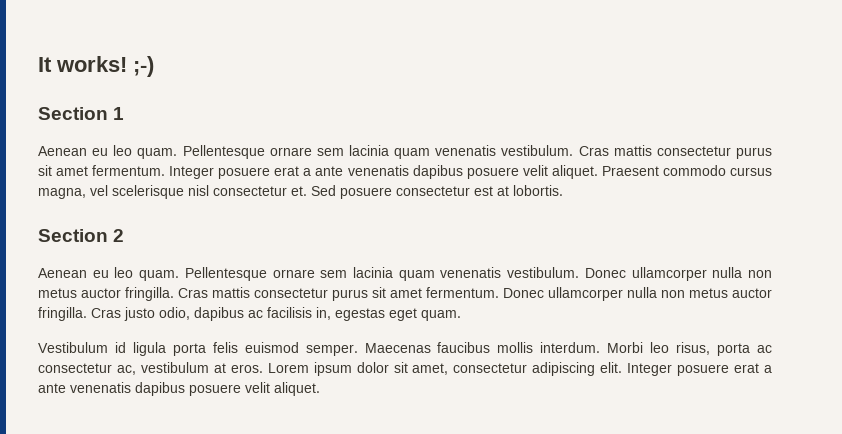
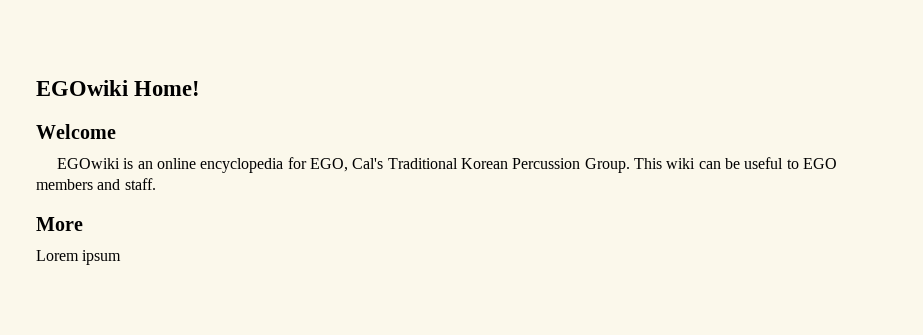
- It works! ;-)
- Section 1
- Aenean eu leo quam. Pellentesque ornare sem lacinia quam venenatis vestibulum. Cras mattis consectetur purus sit amet fermentum. Integer posuere erat a ante venenatis dapibus posuere velit aliquet. Praesent commodo cursus magna, vel scelerisque nisl consectetur et. Sed posuere consectetur est at lobortis.
- Section 2
- Aenean eu leo quam. Pellentesque ornare sem lacinia quam venenatis vestibulum. Donec ullamcorper nulla non metus auctor fringilla. Cras mattis consectetur purus sit amet fermentum. Donec ullamcorper nulla non metus auctor fringilla. Cras justo odio, dapibus ac facilisis in, egestas eget quam.
- Vestibulum id ligula porta felis euismod semper. Maecenas faucibus mollis interdum. Morbi leo risus, porta ac consectetur ac, vestibulum at eros. Lorem ipsum dolor sit amet, consectetur adipiscing elit. Integer posuere erat a ante venenatis dapibus posuere velit aliquet.
+ EGOwiki Home!
+ Welcome
+ EGOwiki is an online encyclopedia for EGO, Cal's Traditional Korean Percussion Group. This wiki can be useful to EGO members and staff.
+ More
+ Lorem ipsum

